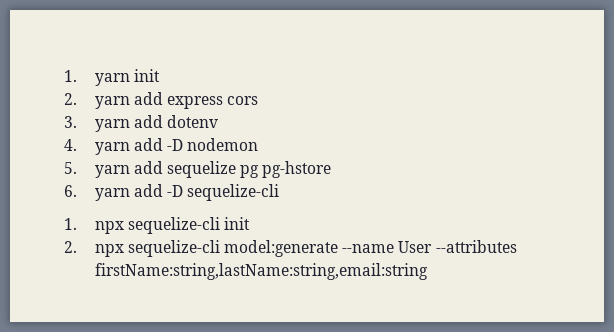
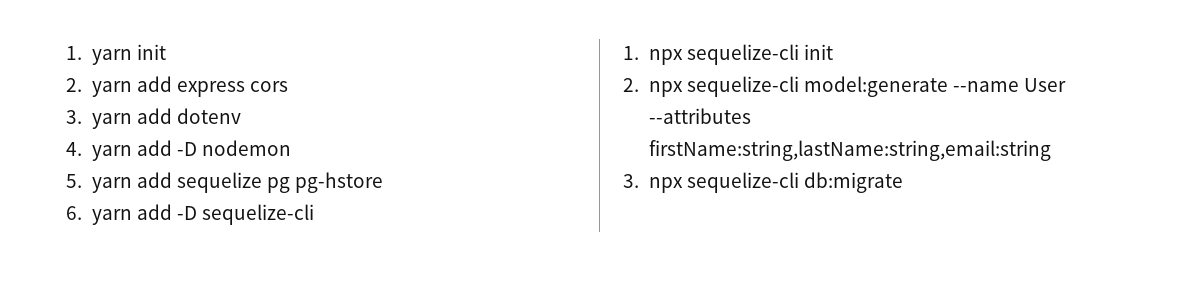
+ 3. npx sequelize-cli db:migrate

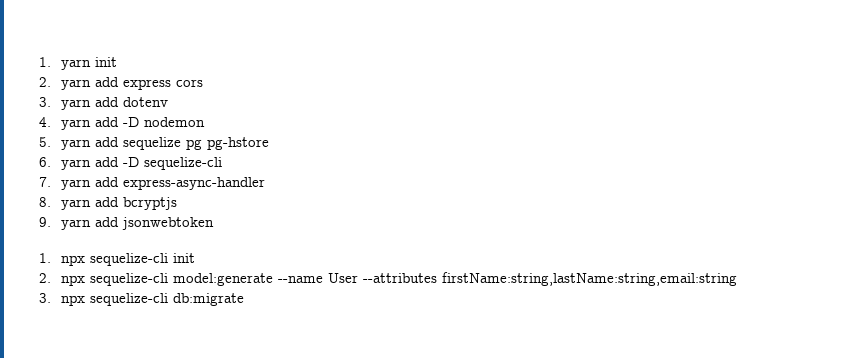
+ 7. yarn add express-async-handler
+ 8. yarn add bcryptjs
+ 9. yarn add jsonwebtoken

